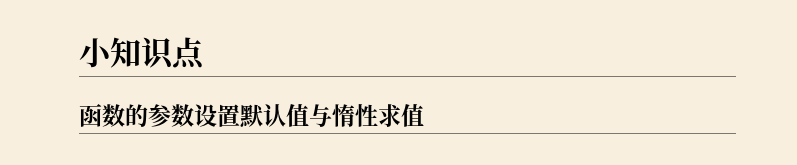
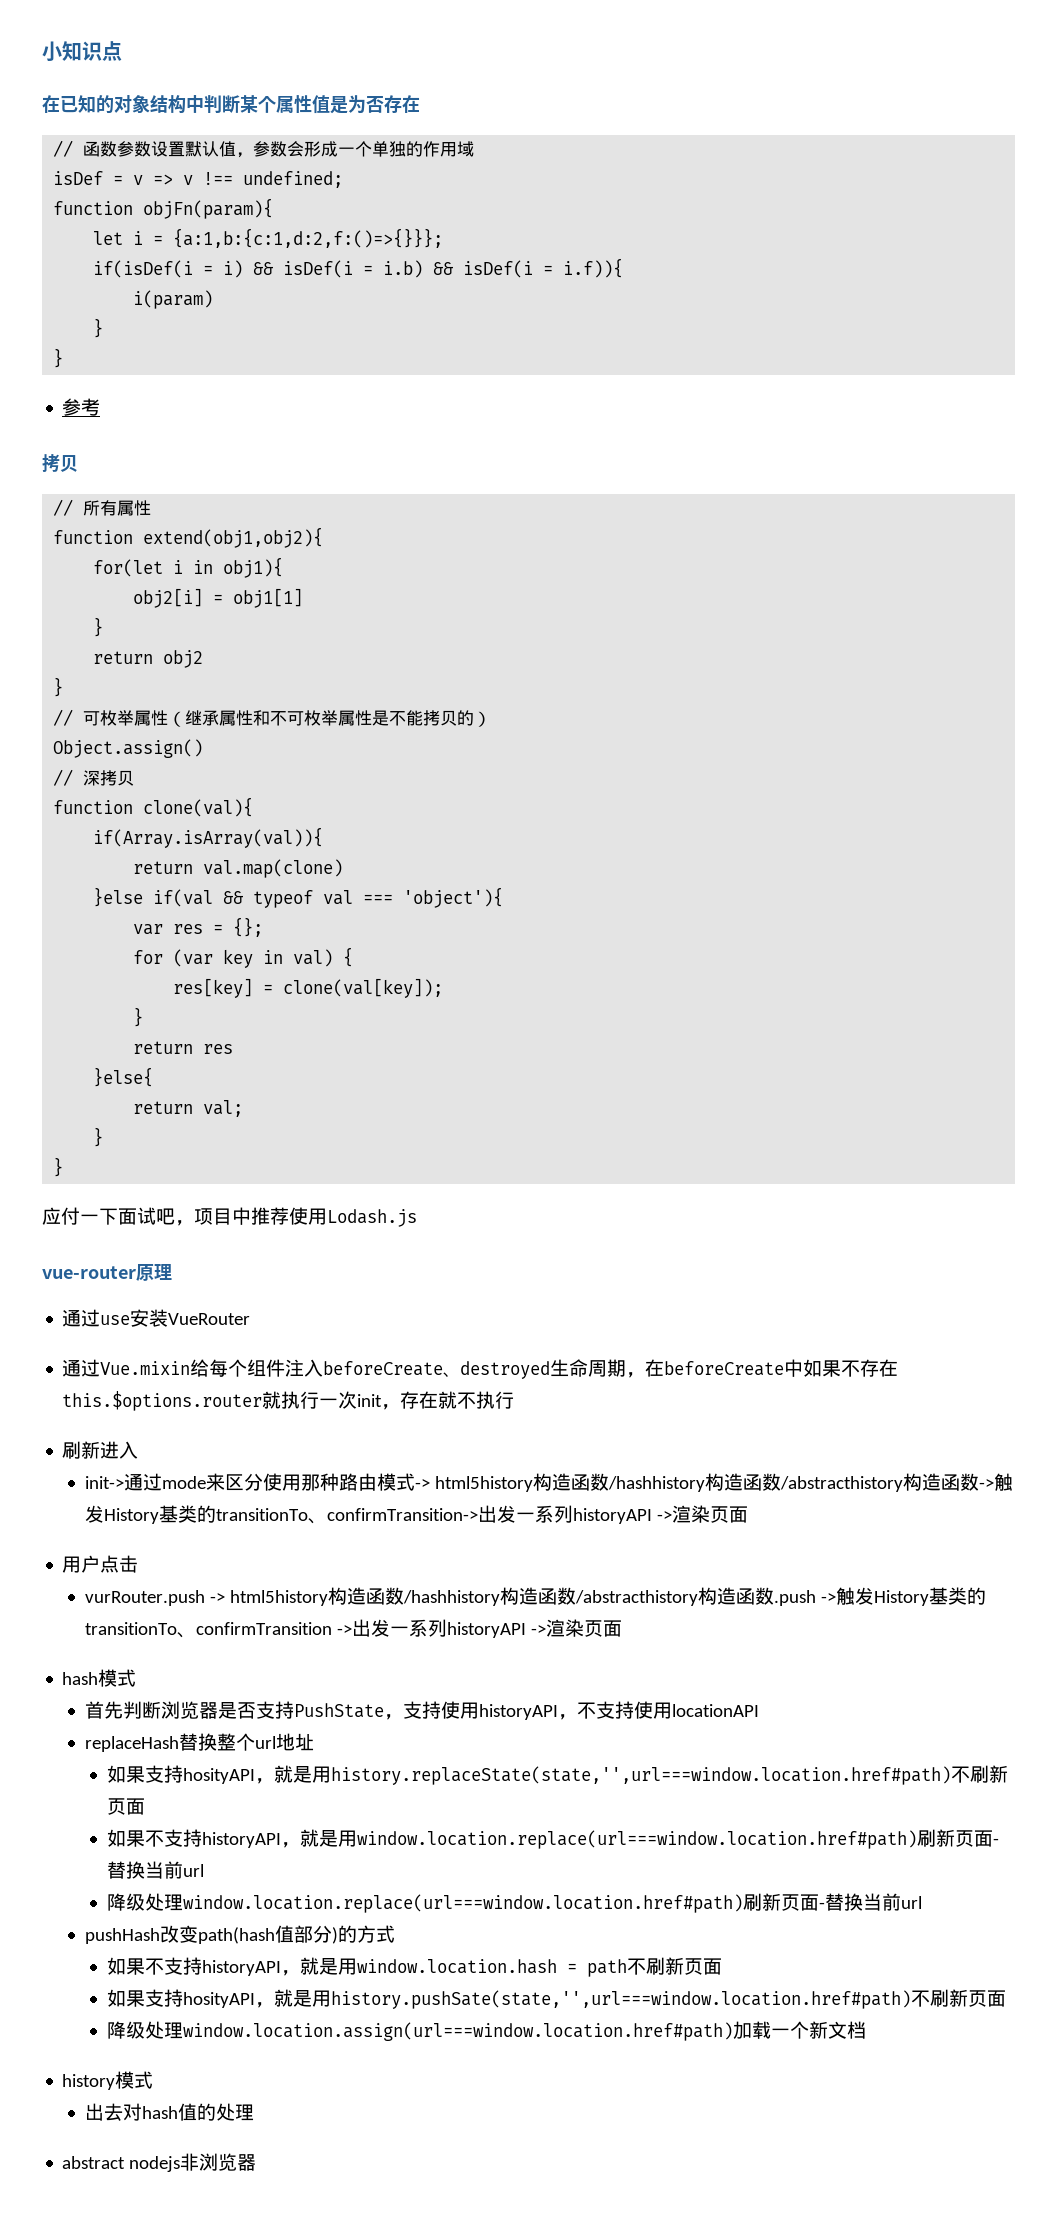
- 函数的参数设置默认值与惰性求值
+ 在已知的对象结构中判断某个属性值是为否存在
+ // 函数参数设置默认值，参数会形成一个单独的作用域
+ isDef = v => v !== undefined;
+ function objFn(param){
+ let i = {a:1,b:{c:1,d:2,f:()=>{}}};
+ if(isDef(i = i) && isDef(i = i.b) && isDef(i = i.f)){
+ i(param)
+ }
+ }
+ 参考
+ 拷贝
+ // 所有属性
+ function extend(obj1,obj2){
+ for(let i in obj1){
+ obj2[i] = obj1[1]
+ }
+ return obj2
+ }
+ // 可枚举属性（继承属性和不可枚举属性是不能拷贝的）
+ Object.assign()
+ // 深拷贝
+ function clone(val){
+ if(Array.isArray(val)){
+ return val.map(clone)
+ }else if(val && typeof val === 'object'){
+ var res = {};
+ for (var key in val) {
+ res[key] = clone(val[key]);
+ }
+ return res
+ }else{
+ return val;
+ }
+ }
+ 应付一下面试吧，项目中推荐使用Lodash.js
+ vue-router原理
+ 通过use安装VueRouter
+ 通过Vue.mixin给每个组件注入beforeCreate、destroyed生命周期，在beforeCreate中如果不存在this.$options.router就执行一次init，存在就不执行
+ 刷新进入
+ init->通过mode来区分使用那种路由模式-> html5history构造函数/hashhistory构造函数/abstracthistory构造函数->触发History基类的transitionTo、confirmTransition->出发一系列historyAPI ->渲染页面
+ 用户点击
+ vurRouter.push -> html5history构造函数/hashhistory构造函数/abstracthistory构造函数.push ->触发History基类的transitionTo、confirmTransition ->出发一系列historyAPI ->渲染页面
+ hash模式
+ 首先判断浏览器是否支持PushState，支持使用historyAPI，不支持使用locationAPI
+ replaceHash替换整个url地址
+ 如果支持hosityAPI，就是用history.replaceState(state,'',url===window.location.href#path)不刷新页面
+ 如果不支持historyAPI，就是用window.location.replace(url===window.location.href#path)刷新页面-替换当前url
+ 降级处理window.location.replace(url===window.location.href#path)刷新页面-替换当前url
+ pushHash改变path(hash值部分)的方式
+ 如果不支持historyAPI，就是用window.location.hash = path不刷新页面
+ 如果支持hosityAPI，就是用history.pushSate(state,'',url===window.location.href#path)不刷新页面
+ 降级处理window.location.assign(url===window.location.href#path)加载一个新文档
+ history模式
+ 出去对hash值的处理
+ abstract nodejs非浏览器

